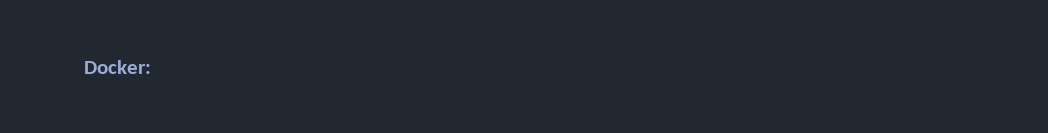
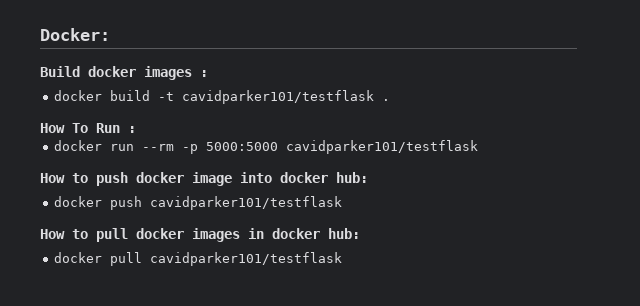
+ Build docker images :
+ docker build -t cavidparker101/testflask .
+ How To Run :
+ docker run --rm -p 5000:5000 cavidparker101/testflask
+ How to push docker image into docker hub:
+ docker push cavidparker101/testflask
+ How to pull docker images in docker hub:
+ docker pull cavidparker101/testflask

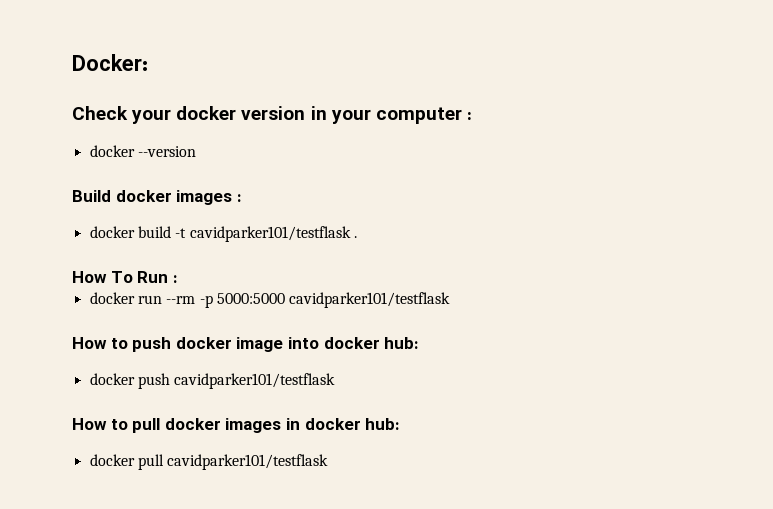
+ Check your docker version in your computer :
+ docker --version

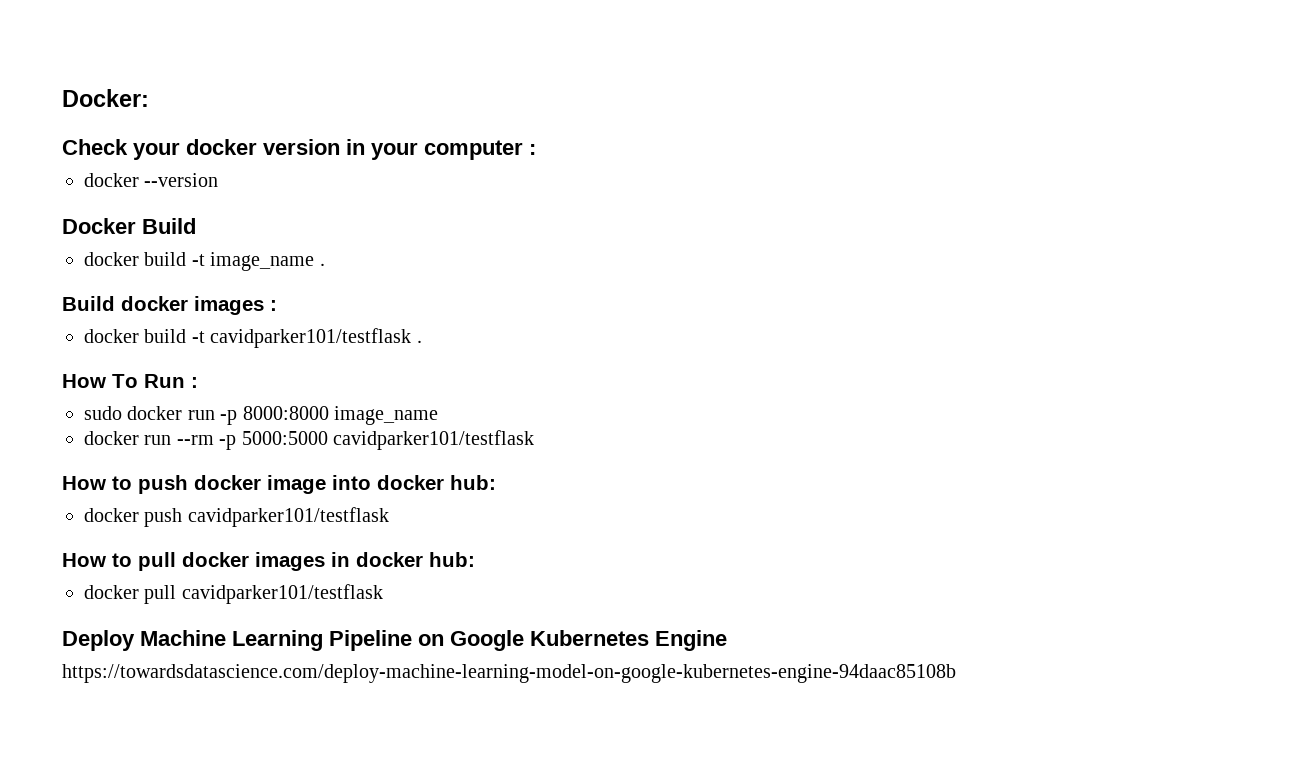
+ Docker Build
+ docker build -t image_name .
+ sudo docker run -p 8000:8000 image_name
+ Deploy Machine Learning Pipeline on Google Kubernetes Engine
+ https://towardsdatascience.com/deploy-machine-learning-model-on-google-kubernetes-engine-94daac85108b

